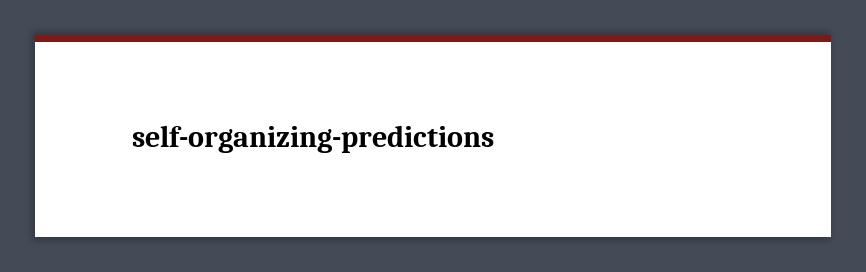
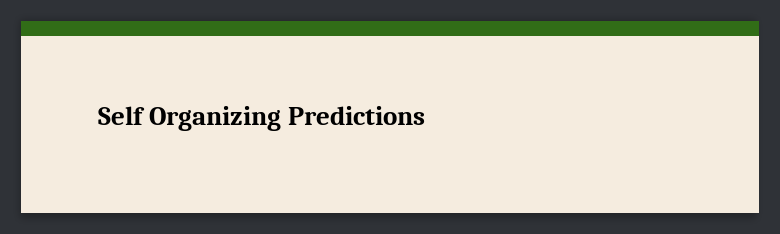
- self-organizing-predictions
+ Self Organizing Predictions

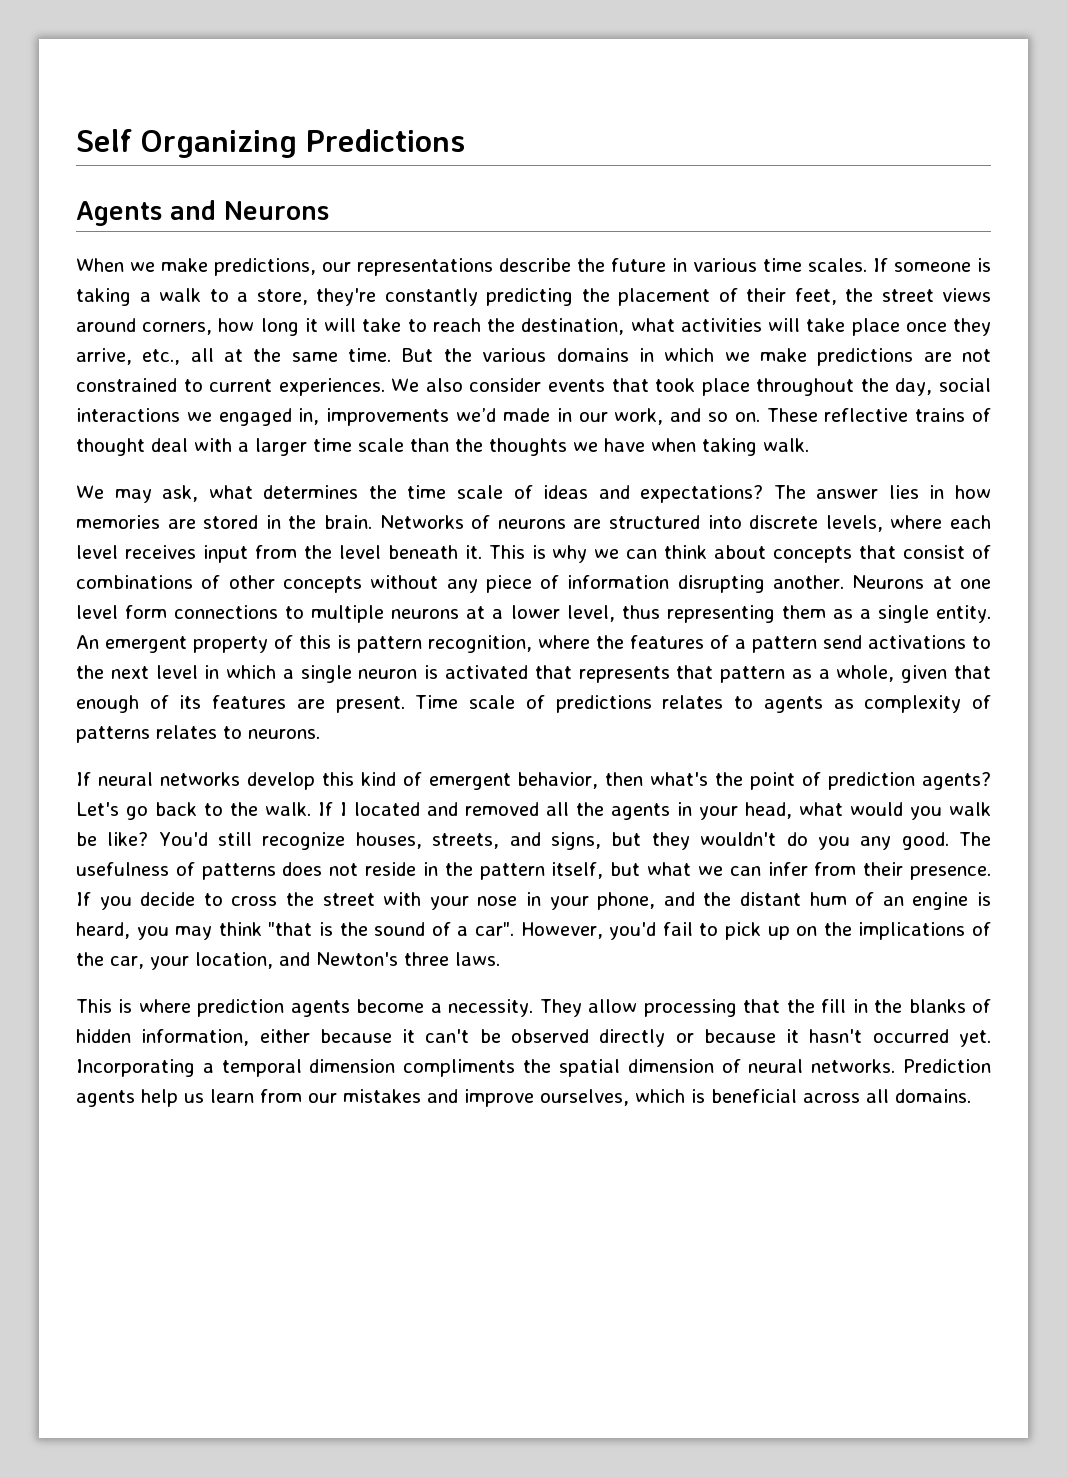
+ Agents and Neurons
+ When we make predictions, our representations describe the future in various time scales. If someone is taking a walk to a store, they're constantly predicting the placement of their feet, the street views around corners, how long it will take to reach the destination, what activities will take place once they arrive, etc., all at the same time. But the various domains in which we make predictions are not constrained to current experiences. We also consider events that took place throughout the day, social interactions we engaged in, improvements we’d made in our work, and so on. These reflective trains of thought deal with a larger time scale than the thoughts we have when taking walk.
+ We may ask, what determines the time scale of ideas and expectations? The answer lies in how memories are stored in the brain. Networks of neurons are structured into discrete levels, where each level receives input from the level beneath it. This is why we can think about concepts that consist of combinations of other concepts without any piece of information disrupting another. Neurons at one level form connections to multiple neurons at a lower level, thus representing them as a single entity. An emergent property of this is pattern recognition, where the features of a pattern send activations to the next level in which a single neuron is activated that represents that pattern as a whole, given that enough of its features are present. Time scale of predictions relates to agents as complexity of patterns relates to neurons.
+ If neural networks develop this kind of emergent behavior, then what's the point of prediction agents? Let's go back to the walk. If I located and removed all the agents in your head, what would you walk be like? You'd still recognize houses, streets, and signs, but they wouldn't do you any good. The usefulness of patterns does not reside in the pattern itself, but what we can infer from their presence. If you decide to cross the street with your nose in your phone, and the distant hum of an engine is heard, you may think "that is the sound of a car". However, you'd fail to pick up on the implications of the car, your location, and Newton's three laws.
+ This is where prediction agents become a necessity. They allow processing that the fill in the blanks of hidden information, either because it can't be observed directly or because it hasn't occurred yet. Incorporating a temporal dimension compliments the spatial dimension of neural networks. Prediction agents help us learn from our mistakes and improve ourselves, which is beneficial across all domains.

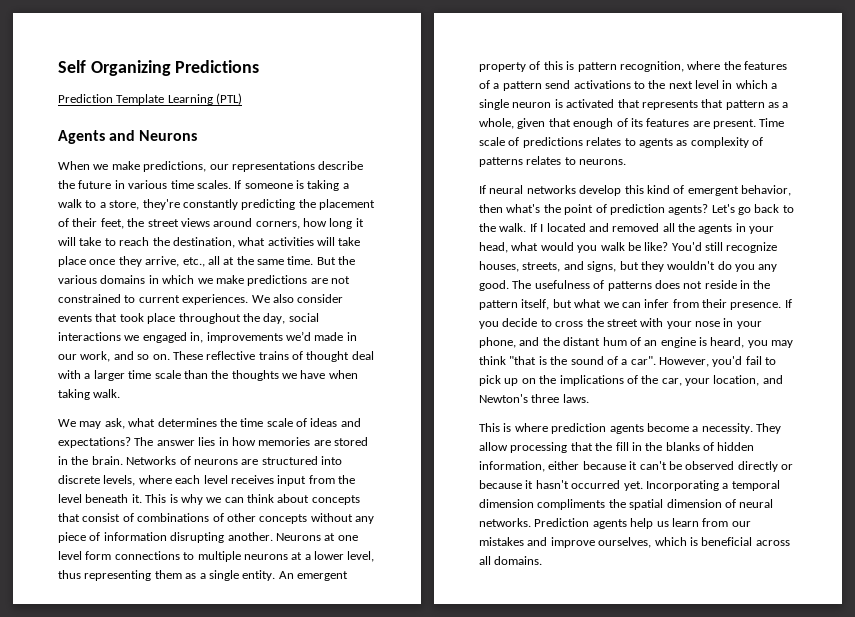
+ Prediction Template Learning (PTL)

